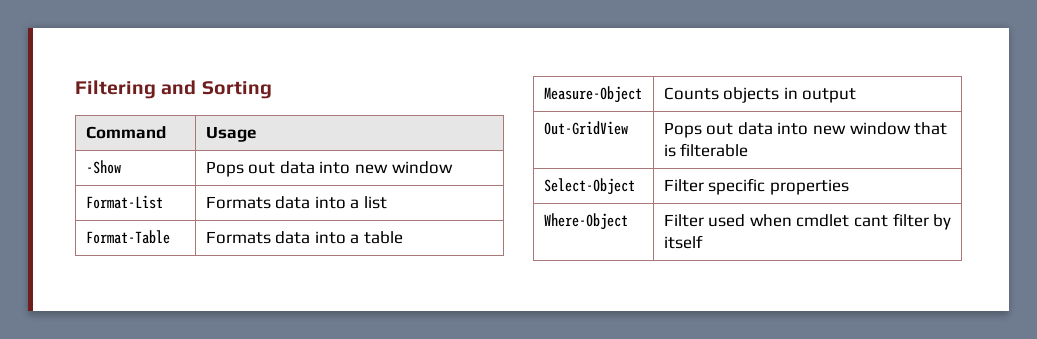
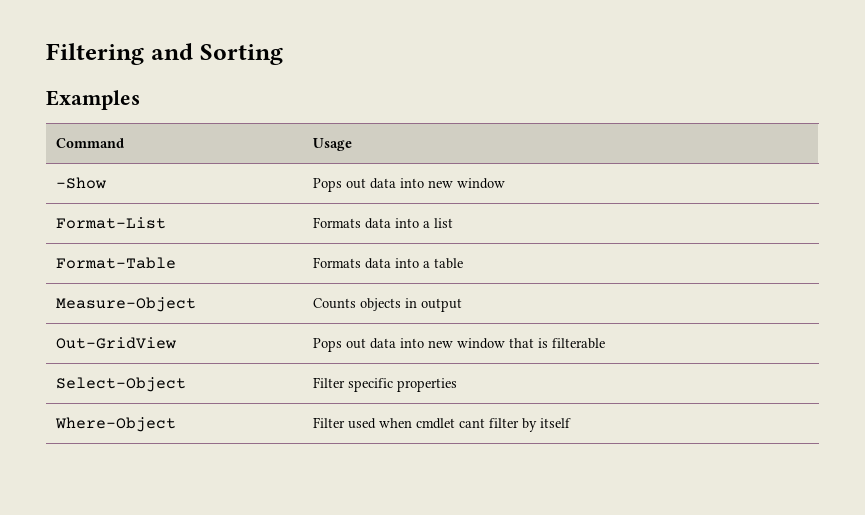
+ Examples

